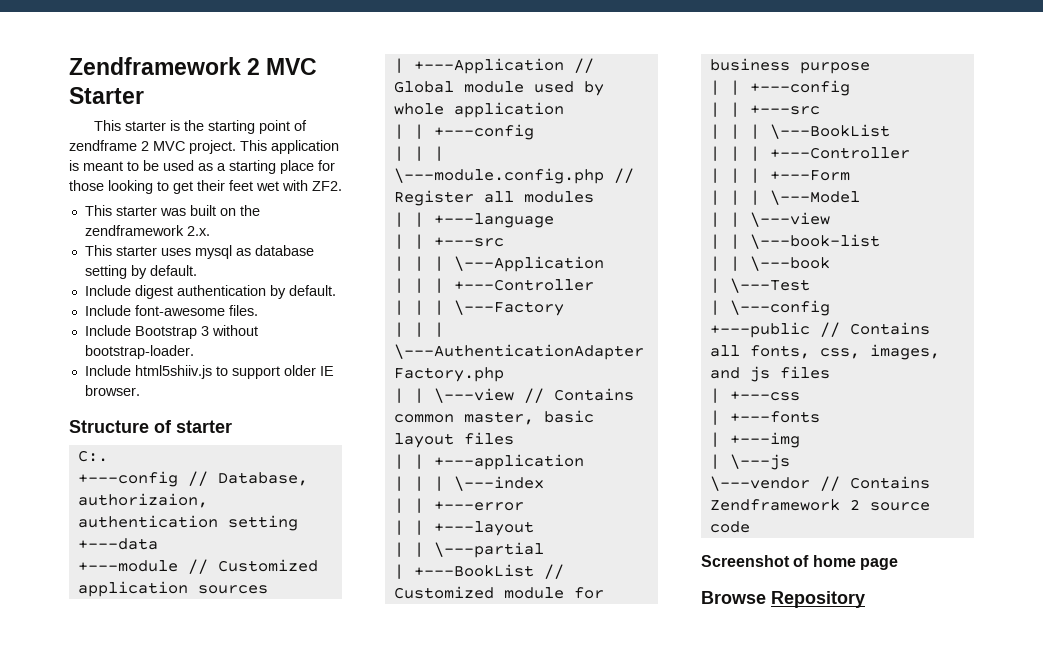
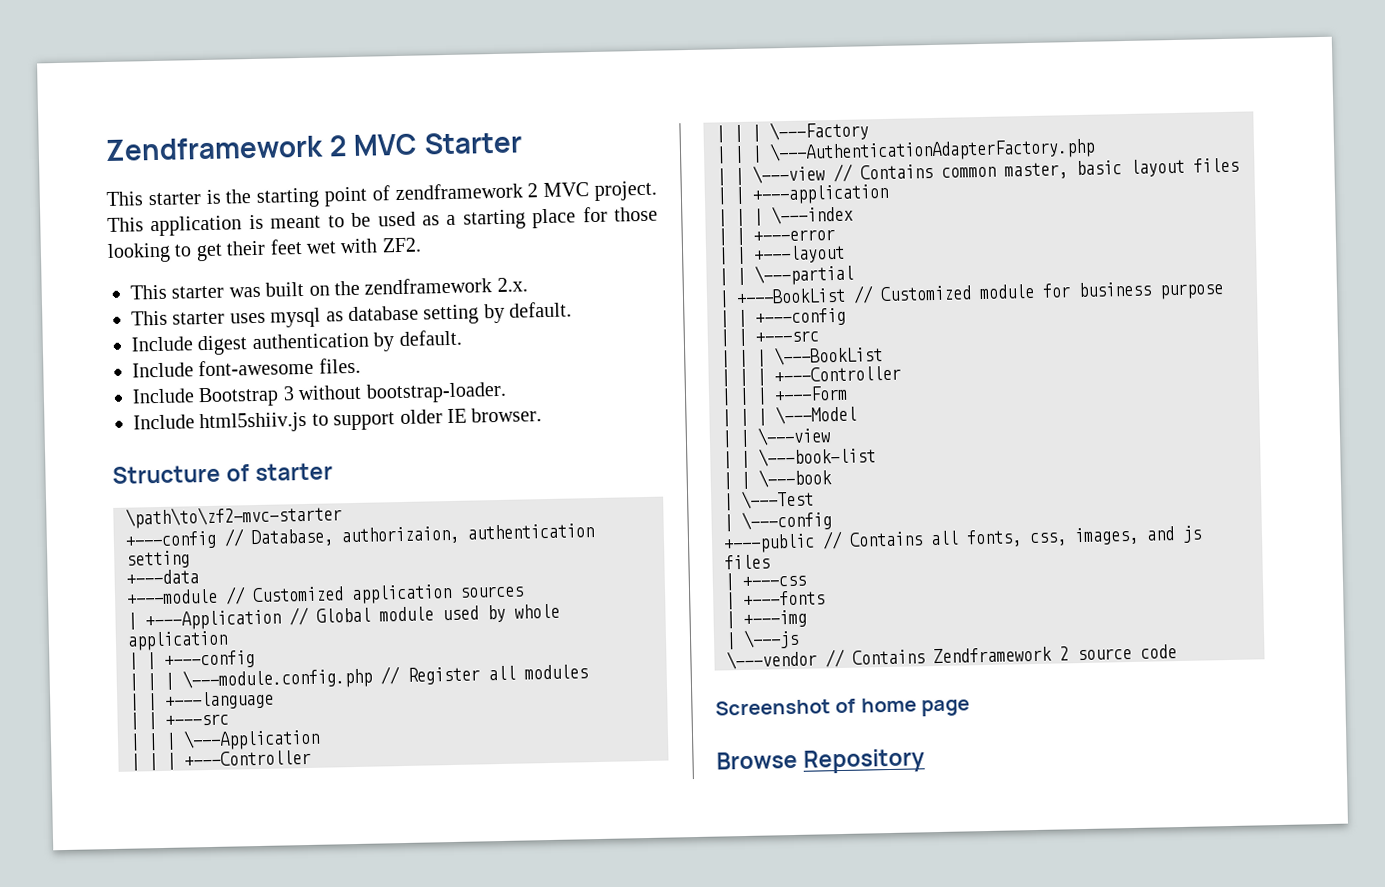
- This starter is the starting point of zendframe 2 MVC project.
+ This starter is the starting point of zendframework 2 MVC project.
- C:.
+ \path\to\zf2-mvc-starter

